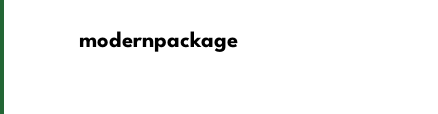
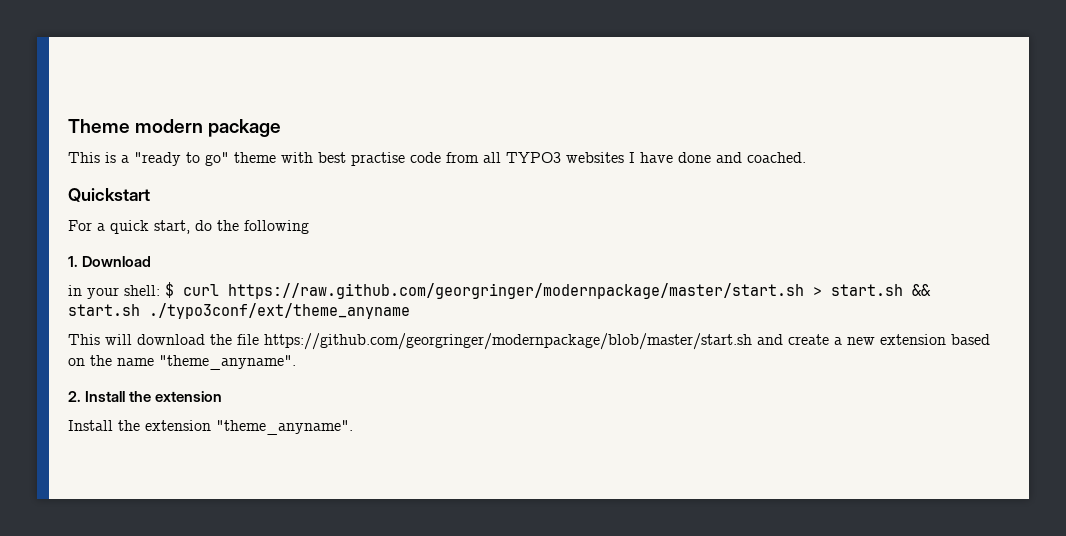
- modernpackage
+ Theme modern package
+ This is a "ready to go" theme with best practise code from all TYPO3 websites I have done and coached.
+ Quickstart
+ For a quick start, do the following
+ 1. Download
+ in your shell: $ curl https://raw.github.com/georgringer/modernpackage/master/start.sh > start.sh && start.sh ./typo3conf/ext/theme_anyname
+ This will download the file https://github.com/georgringer/modernpackage/blob/master/start.sh and create a new extension based on the name "theme_anyname".
+ 2. Install the extension
+ Install the extension "theme_anyname".

